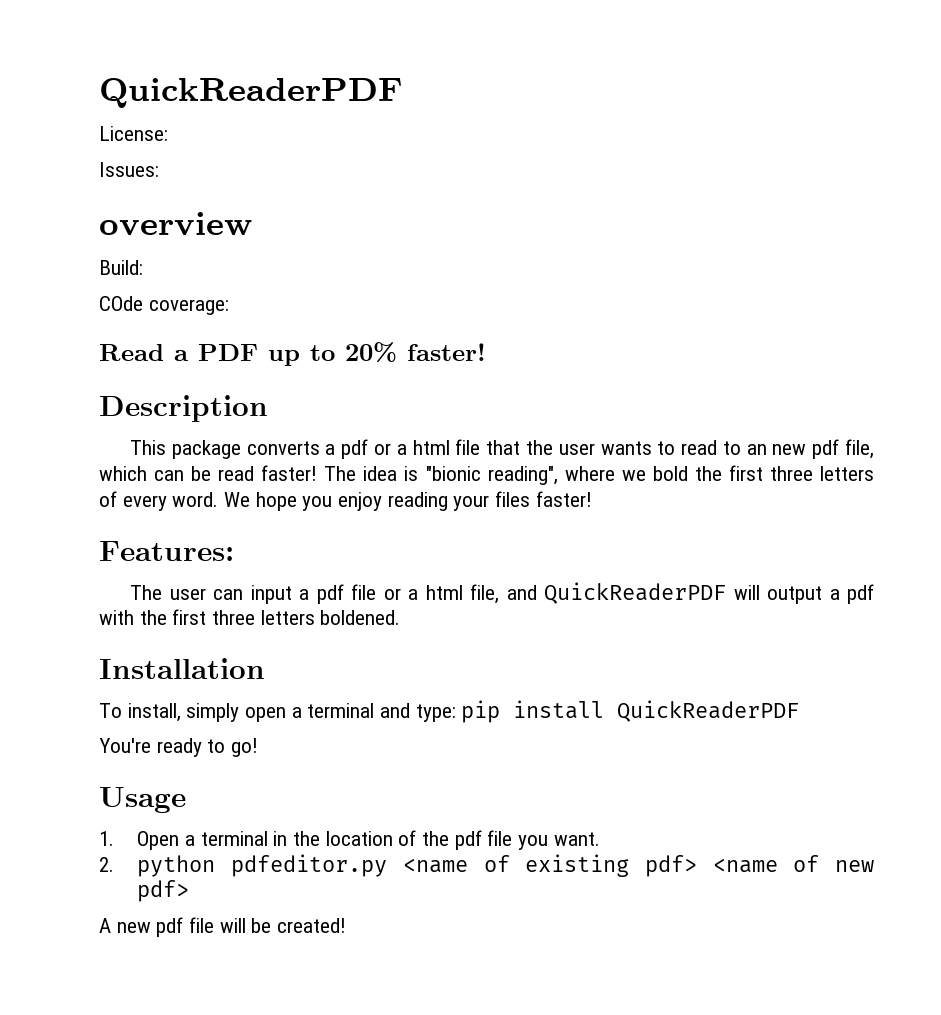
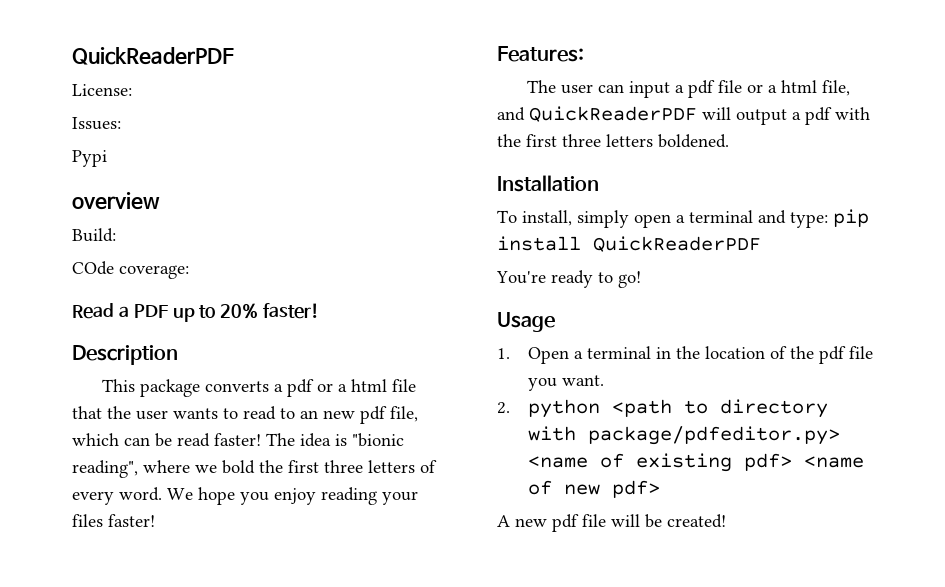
+ Pypi
- 2. python pdfeditor.py <name of existing pdf> <name of new pdf>
+ 2. python <path to directory with package/pdfeditor.py> <name of existing pdf> <name of new pdf>

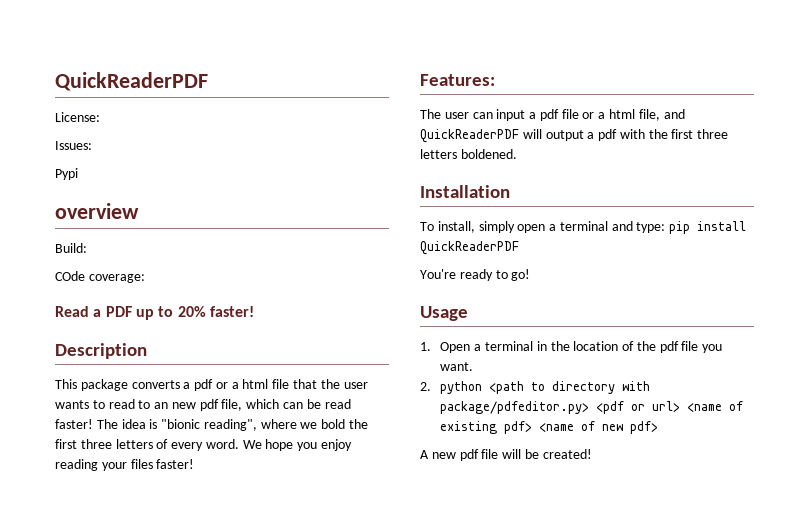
- 2. python <path to directory with package/pdfeditor.py> <name of existing pdf> <name of new pdf>
+ 2. python <path to directory with package/pdfeditor.py> <pdf or url> <name of existing pdf> <name of new pdf>

